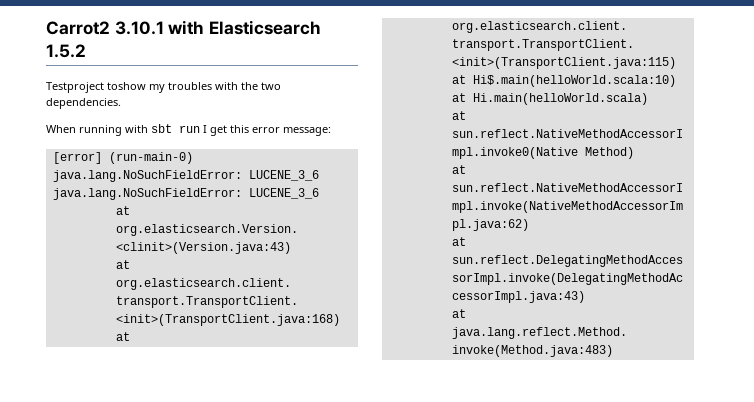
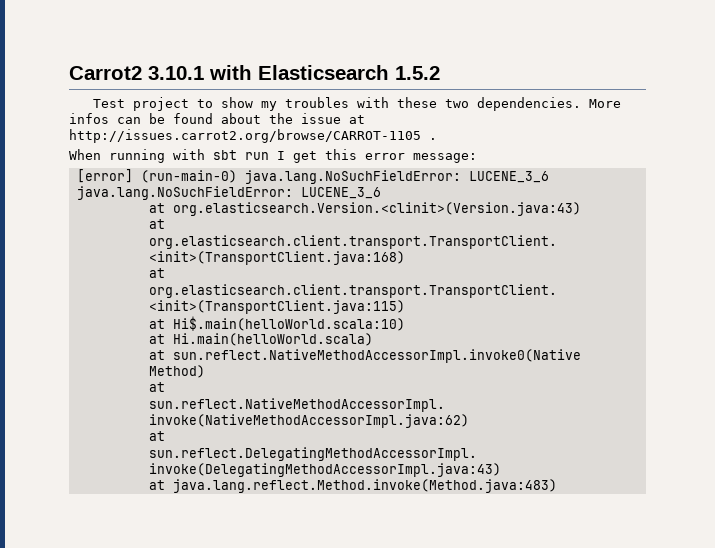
- Testproject toshow my troubles with the two dependencies.
+ Test project to show my troubles with these two dependencies. More infos can be found about the issue at http://issues.carrot2.org/browse/CARROT-1105 .

